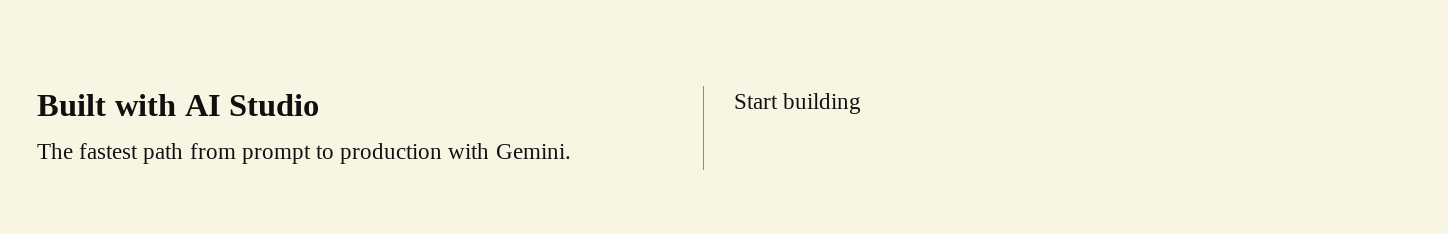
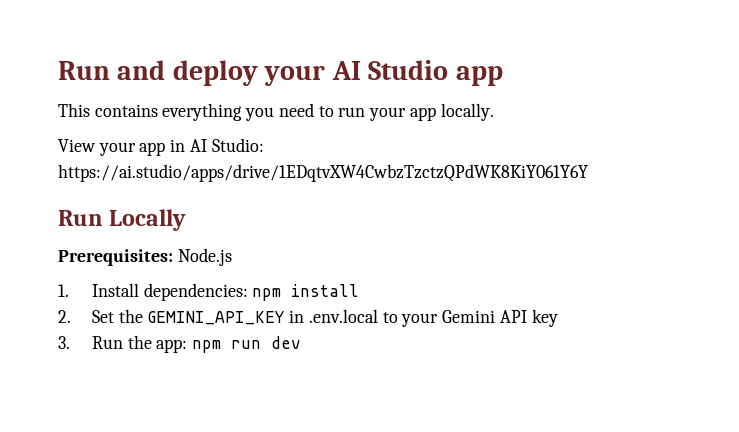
- Built with AI Studio
- The fastest path from prompt to production with Gemini.
- Start building
+ Run and deploy your AI Studio app
+ This contains everything you need to run your app locally.
+ View your app in AI Studio: https://ai.studio/apps/drive/1EDqtvXW4CwbzTzctzQPdWK8KiY061Y6Y
+ Run Locally
+ Prerequisites: Node.js
+ 1. Install dependencies: npm install
+ 2. Set the GEMINI_API_KEY in .env.local to your Gemini API key
+ 3. Run the app: npm run dev

